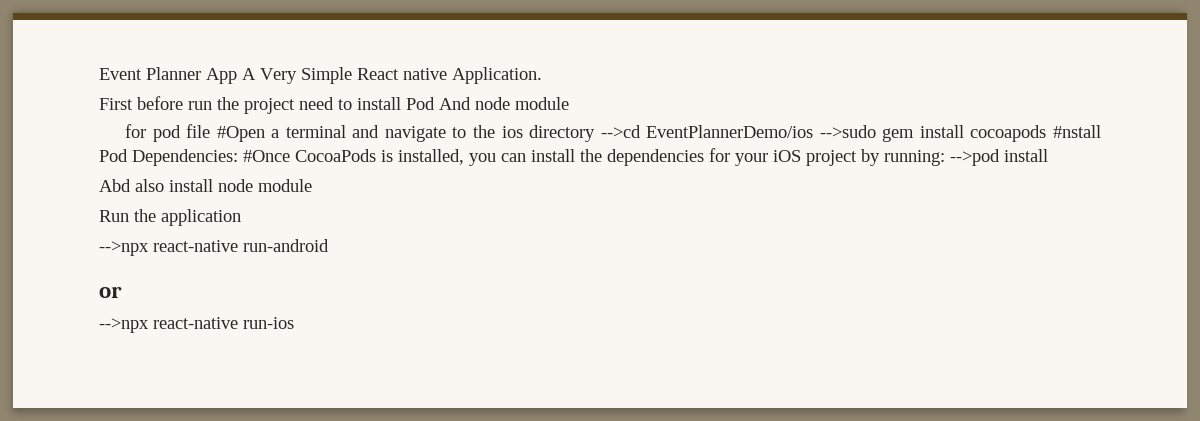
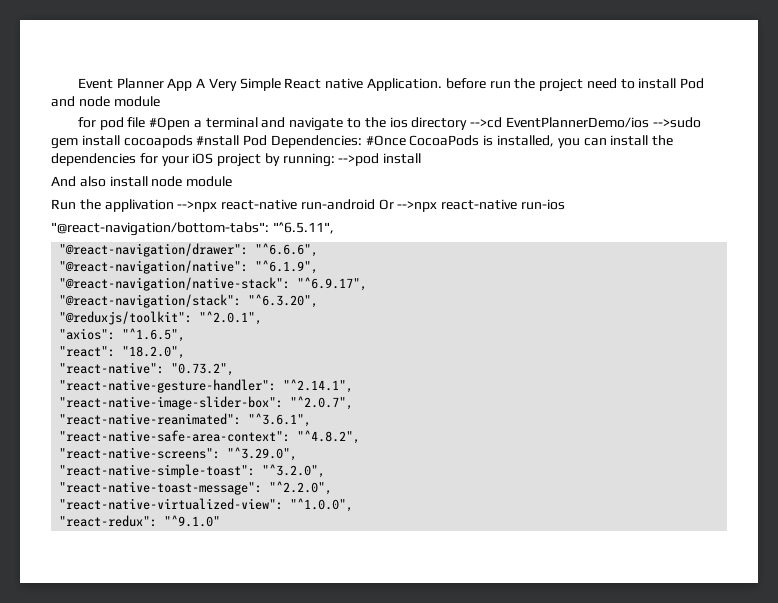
- Event Planner App A Very Simple React native Application.
- First before run the project need to install Pod And node module
+ Event Planner App A Very Simple React native Application. before run the project need to install Pod and node module
- Abd also install node module
+ And also install node module
- Run the application
- -->npx react-native run-android
- or
- -->npx react-native run-ios
+ Run the applivation -->npx react-native run-android Or -->npx react-native run-ios
+ "@react-navigation/bottom-tabs": "^6.5.11",
+ "@react-navigation/drawer": "^6.6.6",
+ "@react-navigation/native": "^6.1.9",
+ "@react-navigation/native-stack": "^6.9.17",
+ "@react-navigation/stack": "^6.3.20",
+ "@reduxjs/toolkit": "^2.0.1",
+ "axios": "^1.6.5",
+ "react": "18.2.0",
+ "react-native": "0.73.2",
+ "react-native-gesture-handler": "^2.14.1",
+ "react-native-image-slider-box": "^2.0.7",
+ "react-native-reanimated": "^3.6.1",
+ "react-native-safe-area-context": "^4.8.2",
+ "react-native-screens": "^3.29.0",
+ "react-native-simple-toast": "^3.2.0",
+ "react-native-toast-message": "^2.2.0",
+ "react-native-virtualized-view": "^1.0.0",
+ "react-redux": "^9.1.0"

